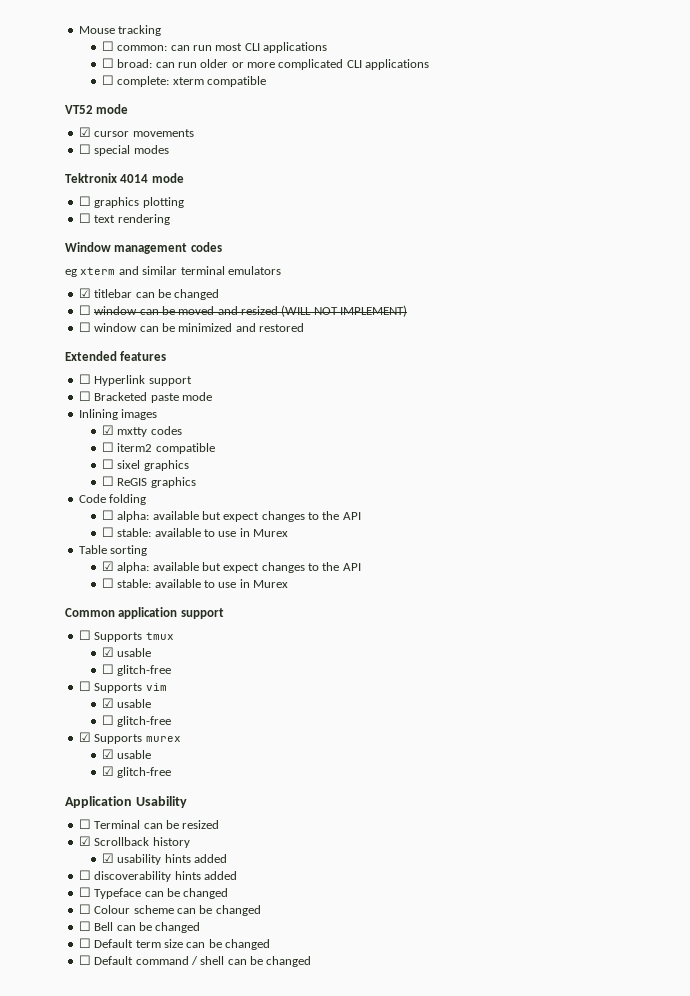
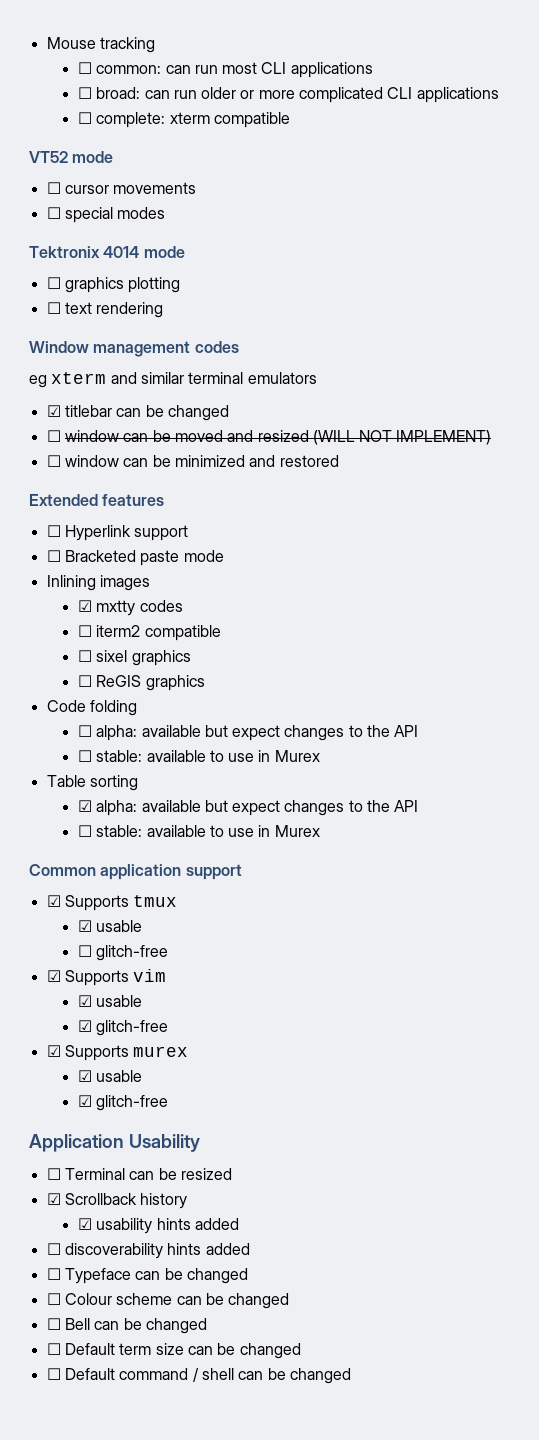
- ☑ cursor movements
+ ☐ cursor movements
- ☐ Supports tmux
+ ☑ Supports tmux
- ☐ Supports vim
+ ☑ Supports vim
  ☑ usable
- ☐ glitch-free
+ ☑ glitch-free

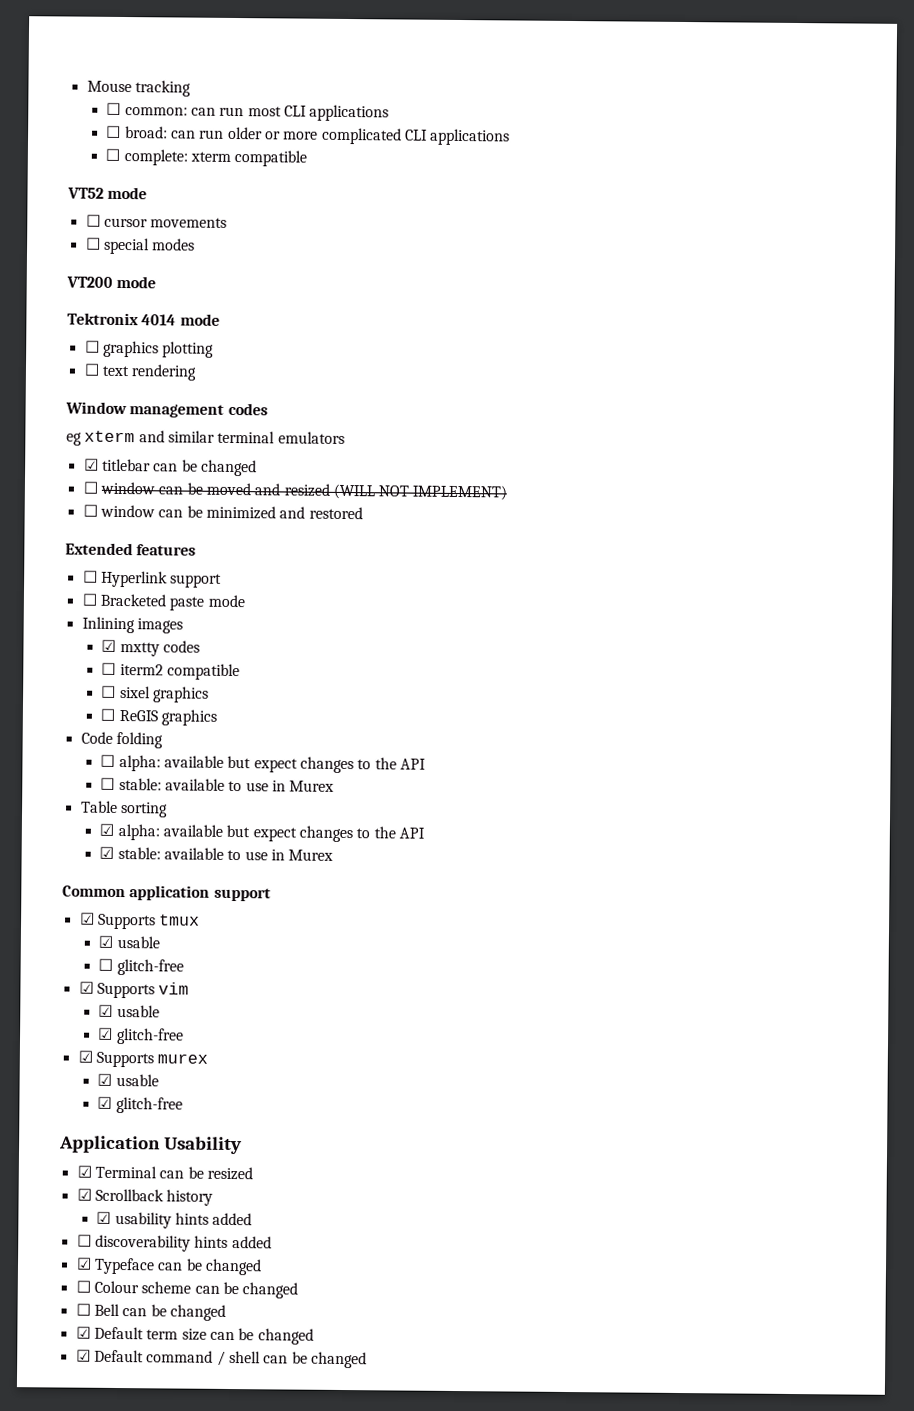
+ VT200 mode
  ☑ alpha: available but expect changes to the API
- ☐ stable: available to use in Murex
+ ☑ stable: available to use in Murex
- ☐ Terminal can be resized
+ ☑ Terminal can be resized
- ☐ Typeface can be changed
+ ☑ Typeface can be changed
- ☐ Default term size can be changed
+ ☑ Default term size can be changed
- ☐ Default command / shell can be changed
+ ☑ Default command / shell can be changed

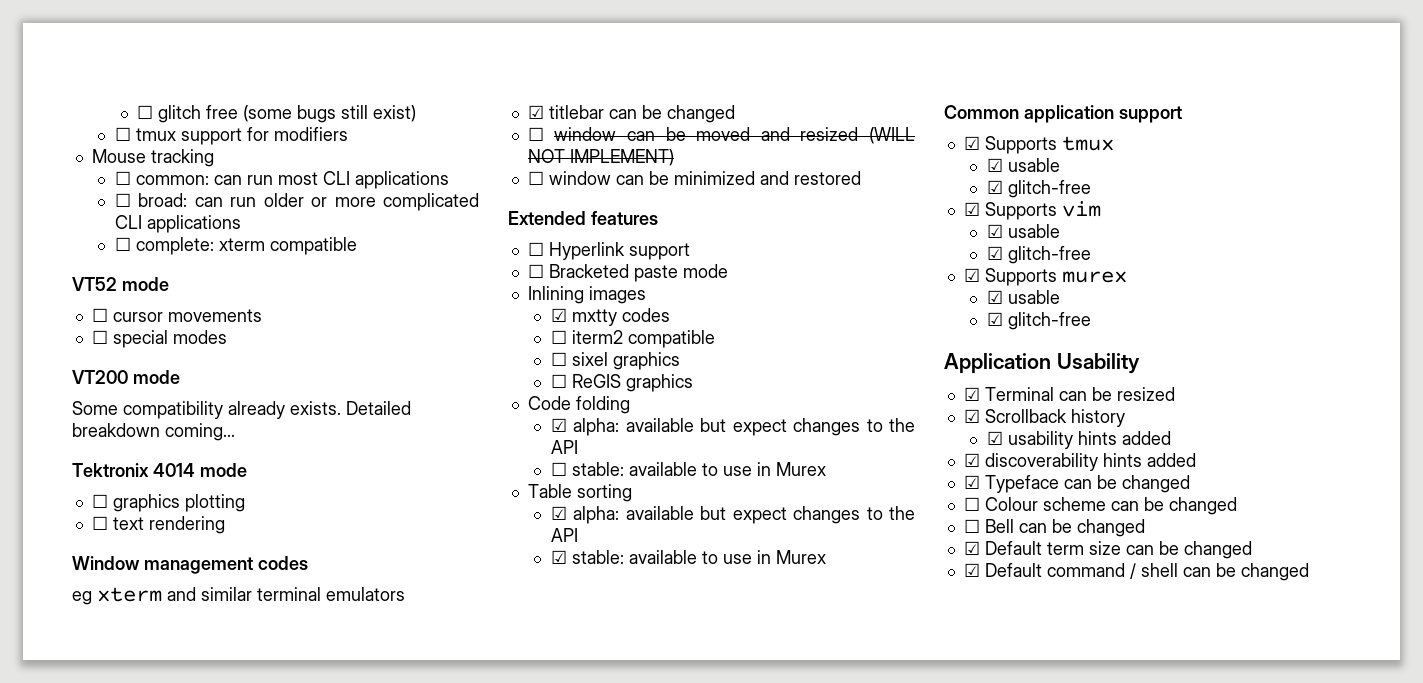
+ ☐ glitch free (some bugs still exist)
+ ☐ tmux support for modifiers
+ Some compatibility already exists. Detailed breakdown coming...
  Code folding
- ☐ alpha: available but expect changes to the API
+ ☑ alpha: available but expect changes to the API
  ☑ Supports tmux
  ☑ usable
- ☐ glitch-free
+ ☑ glitch-free
- ☐ discoverability hints added
+ ☑ discoverability hints added

